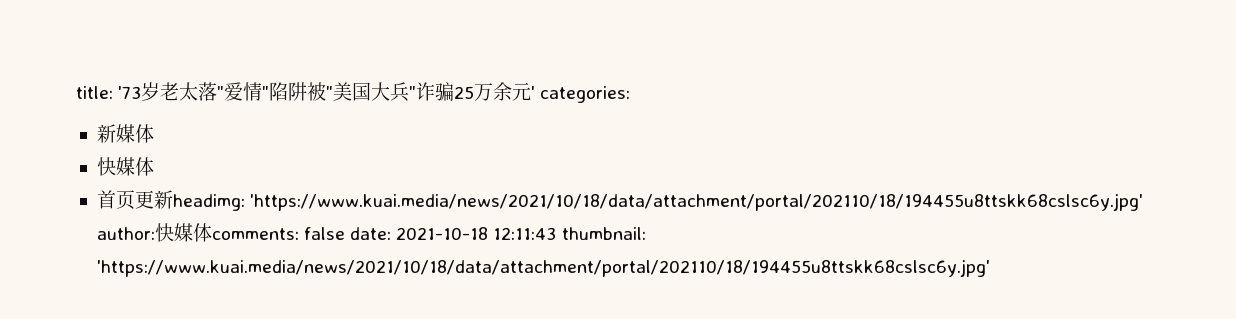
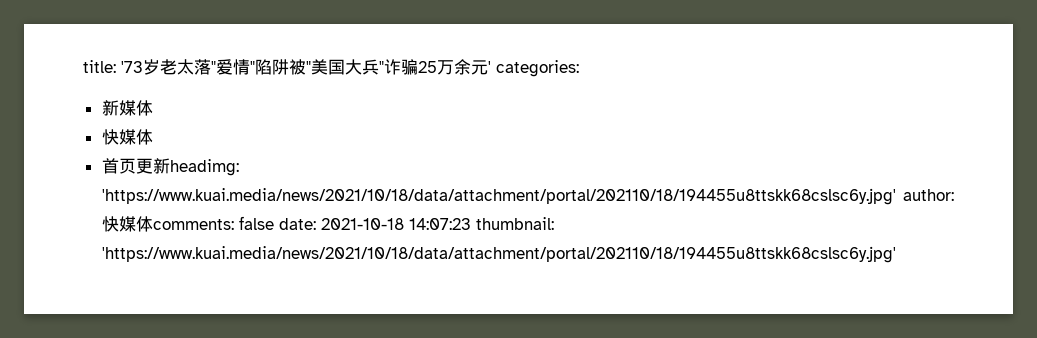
- 首页更新headimg: 'https://www.kuai.media/news/2021/10/18/data/attachment/portal/202110/18/194455u8ttskk68cslsc6y.jpg' author:快媒体comments: false date: 2021-10-18 12:11:43 thumbnail: 'https://www.kuai.media/news/2021/10/18/data/attachment/portal/202110/18/194455u8ttskk68cslsc6y.jpg'
+ 首页更新headimg: 'https://www.kuai.media/news/2021/10/18/data/attachment/portal/202110/18/194455u8ttskk68cslsc6y.jpg' author:快媒体comments: false date: 2021-10-18 14:07:23 thumbnail: 'https://www.kuai.media/news/2021/10/18/data/attachment/portal/202110/18/194455u8ttskk68cslsc6y.jpg'

